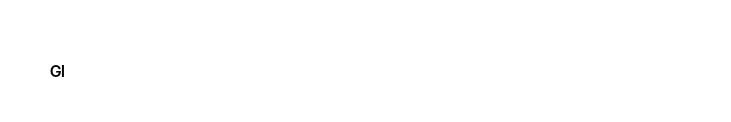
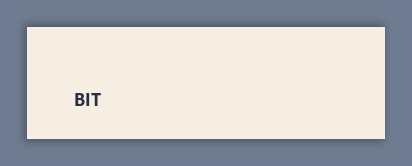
- GI
+ BIT

